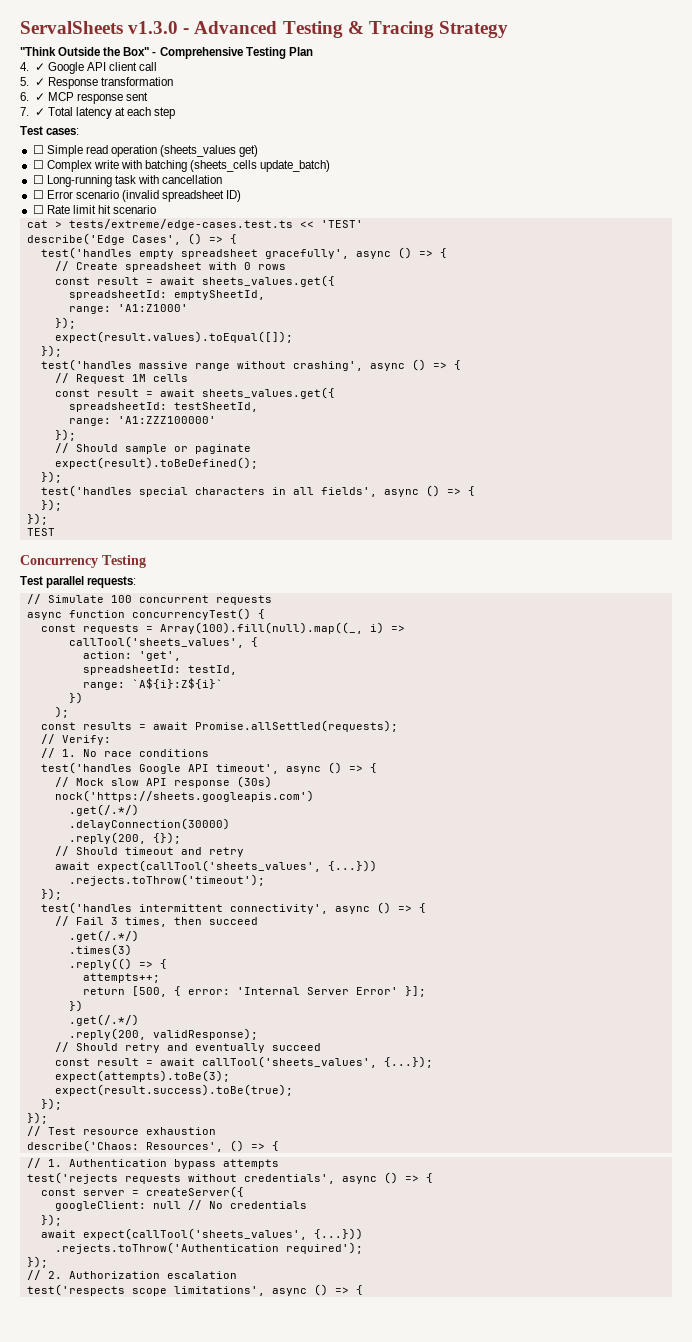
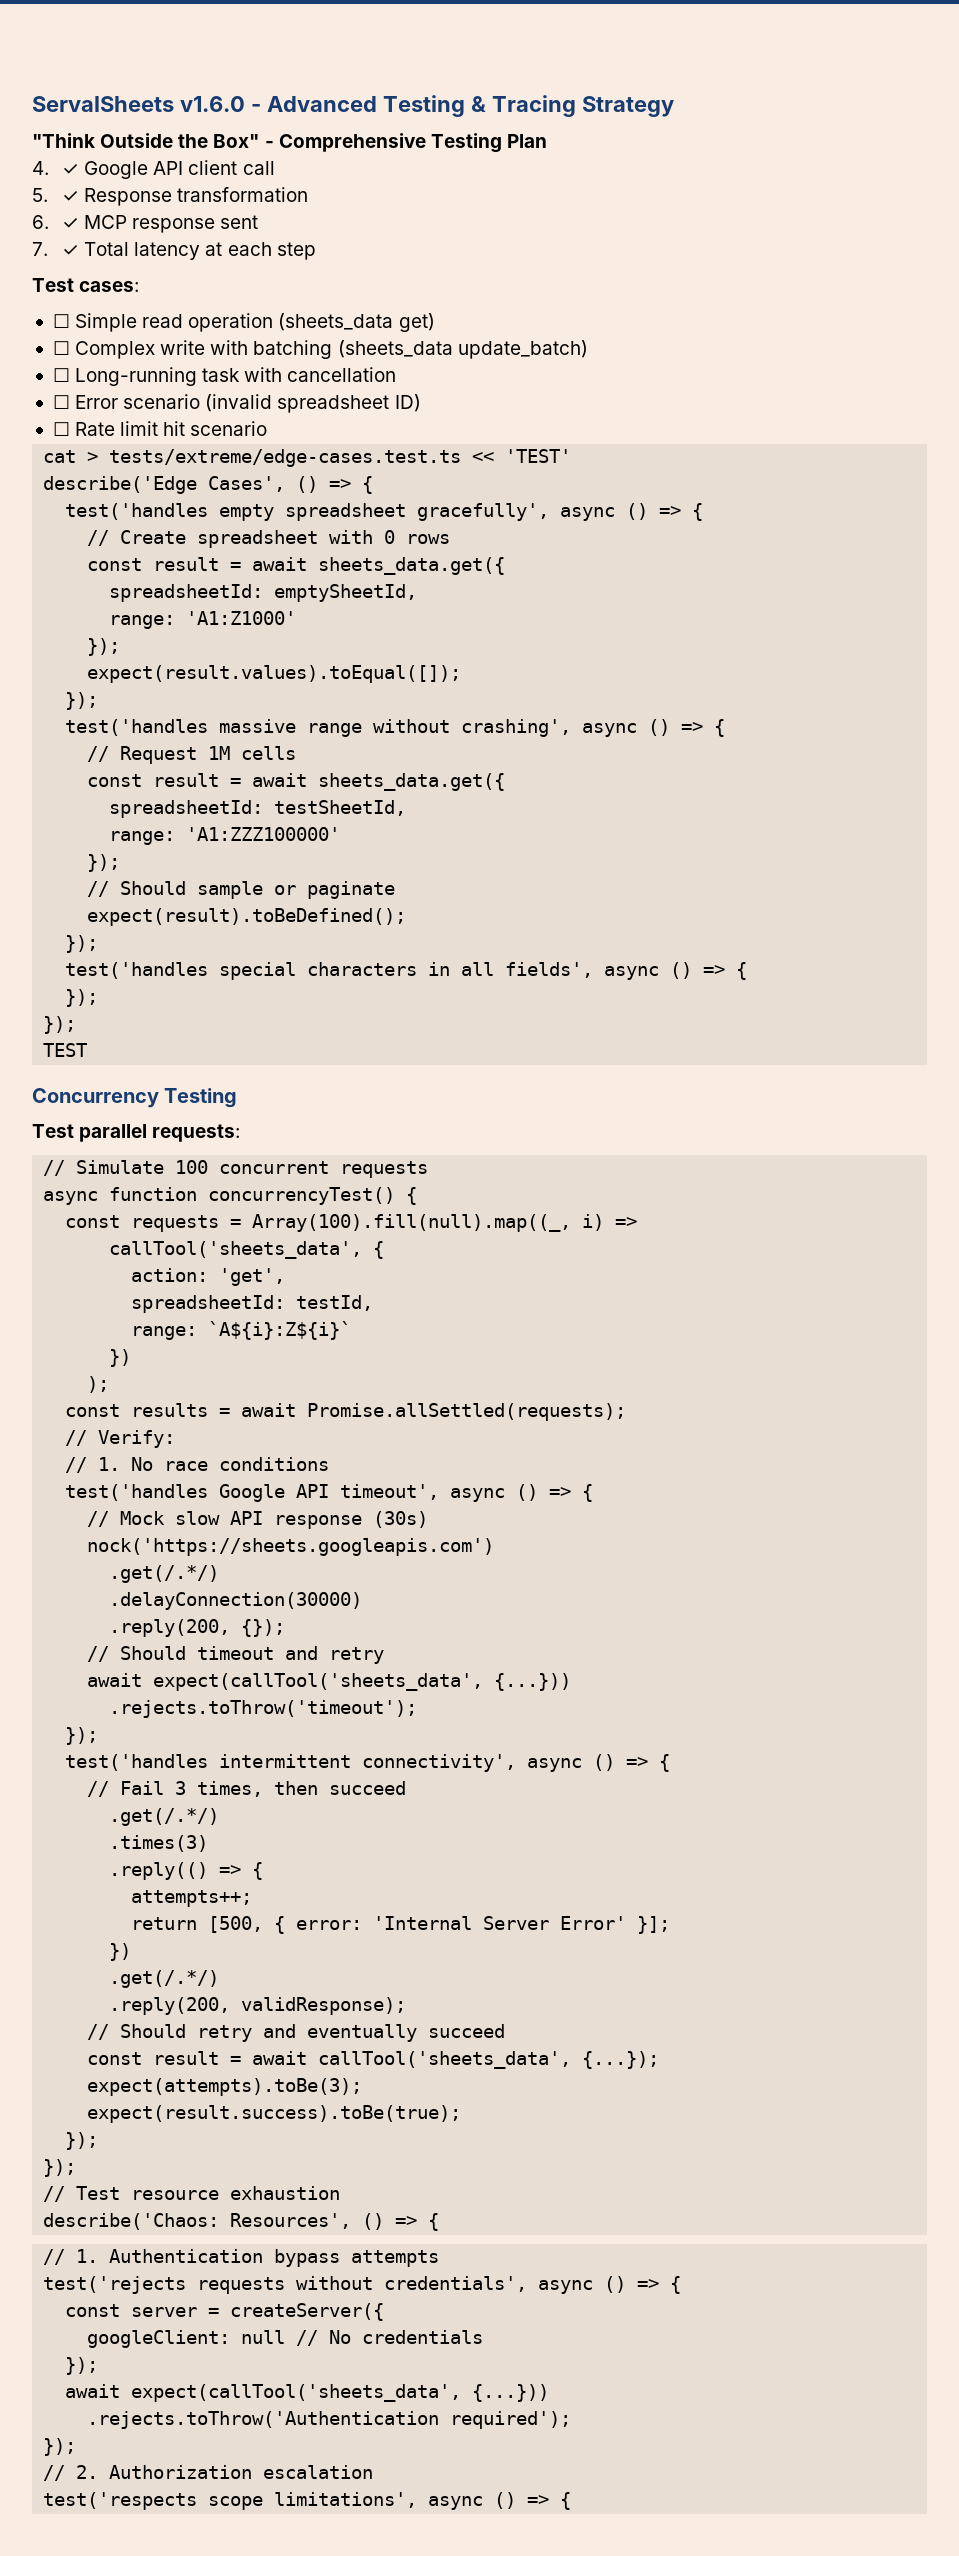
- ServalSheets v1.3.0 - Advanced Testing & Tracing Strategy
+ ServalSheets v1.6.0 - Advanced Testing & Tracing Strategy
- ☐ Simple read operation (sheets_values get)
+ ☐ Simple read operation (sheets_data get)
- ☐ Complex write with batching (sheets_cells update_batch)
+ ☐ Complex write with batching (sheets_data update_batch)
  // Create spreadsheet with 0 rows
- const result = await sheets_values.get({
+ const result = await sheets_data.get({
  // Request 1M cells
- const result = await sheets_values.get({
+ const result = await sheets_data.get({
- callTool('sheets_values', {
+ callTool('sheets_data', {
  // Should timeout and retry
- await expect(callTool('sheets_values', {...}))
+ await expect(callTool('sheets_data', {...}))
- const result = await callTool('sheets_values', {...});
+ const result = await callTool('sheets_data', {...});
  googleClient: null // No credentials
  });
- await expect(callTool('sheets_values', {...}))
+ await expect(callTool('sheets_data', {...}))

